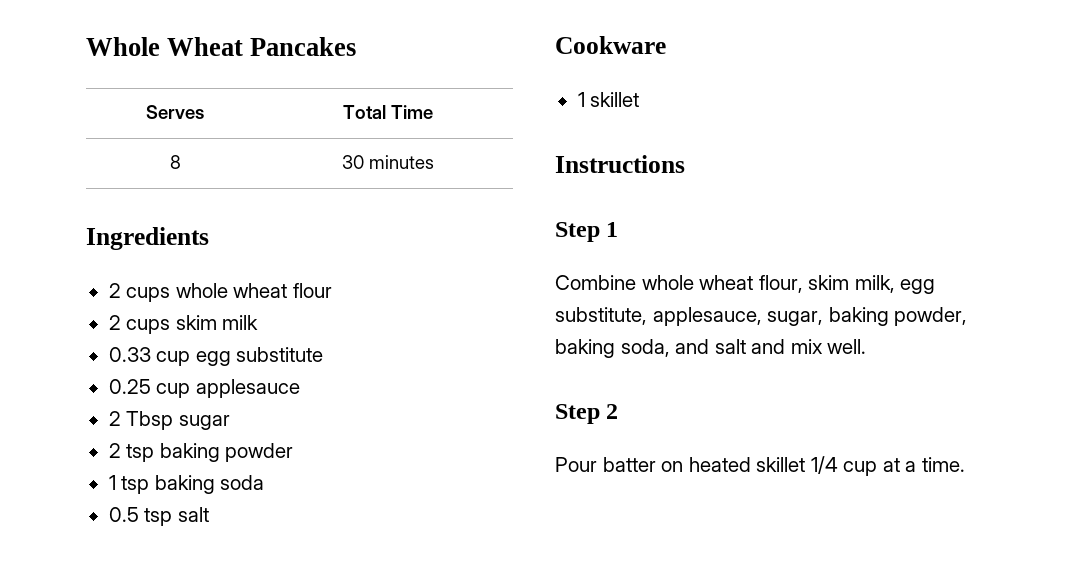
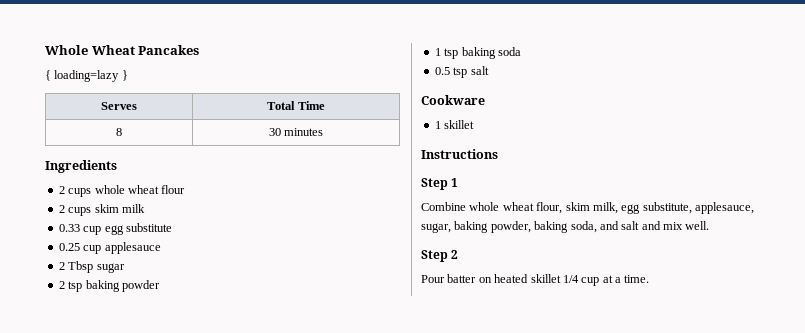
+ { loading=lazy }

